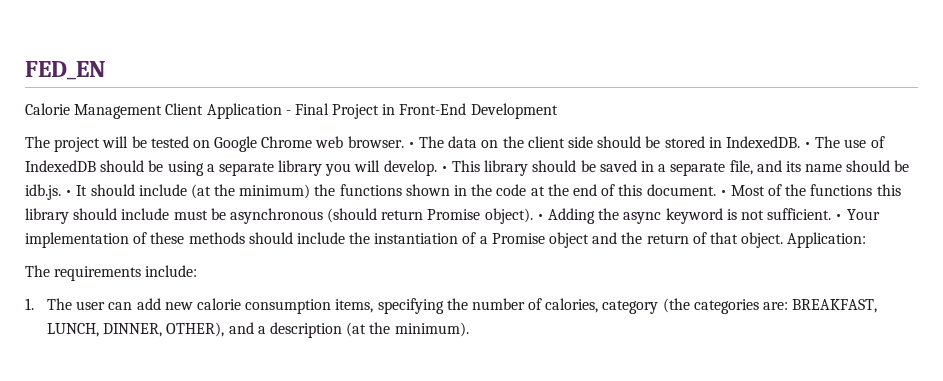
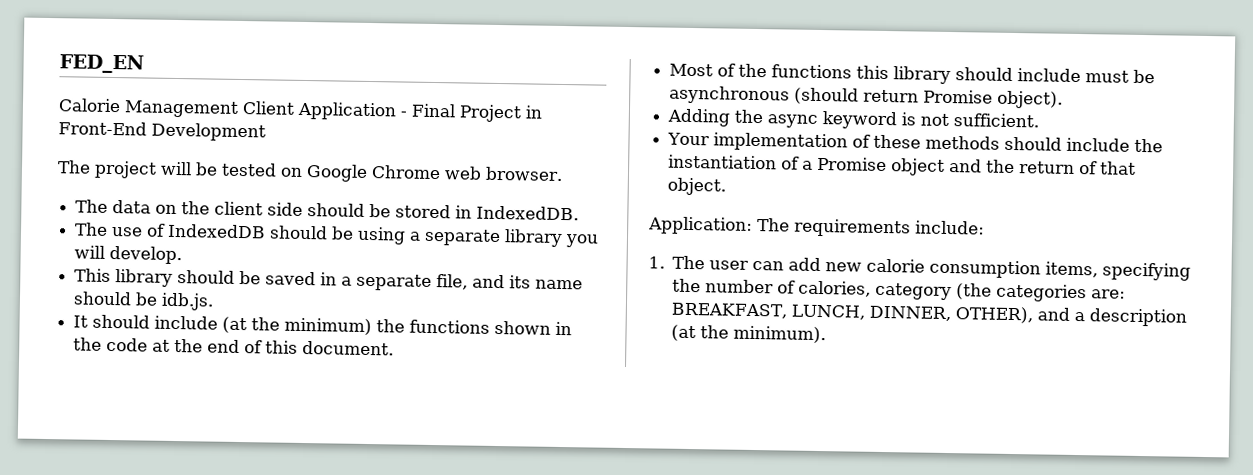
- The project will be tested on Google Chrome web browser. • The data on the client side should be stored in IndexedDB. • The use of IndexedDB should be using a separate library you will develop. • This library should be saved in a separate file, and its name should be idb.js. • It should include (at the minimum) the functions shown in the code at the end of this document. • Most of the functions this library should include must be asynchronous (should return Promise object). • Adding the async keyword is not sufficient. • Your implementation of these methods should include the instantiation of a Promise object and the return of that object. Application:
- The requirements include:
+ The project will be tested on Google Chrome web browser.
+ The data on the client side should be stored in IndexedDB.
+ The use of IndexedDB should be using a separate library you will develop.
+ This library should be saved in a separate file, and its name should be idb.js.
+ It should include (at the minimum) the functions shown in the code at the end of this document.
+ Most of the functions this library should include must be asynchronous (should return Promise object).
+ Adding the async keyword is not sufficient.
+ Your implementation of these methods should include the instantiation of a Promise object and the return of that object.
+ Application: The requirements include:

